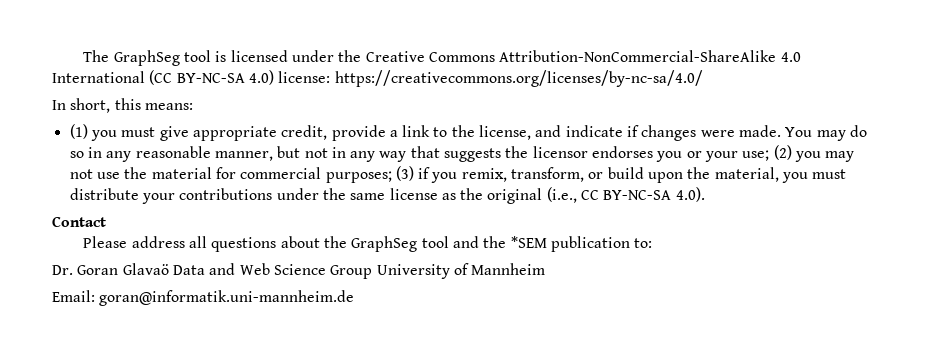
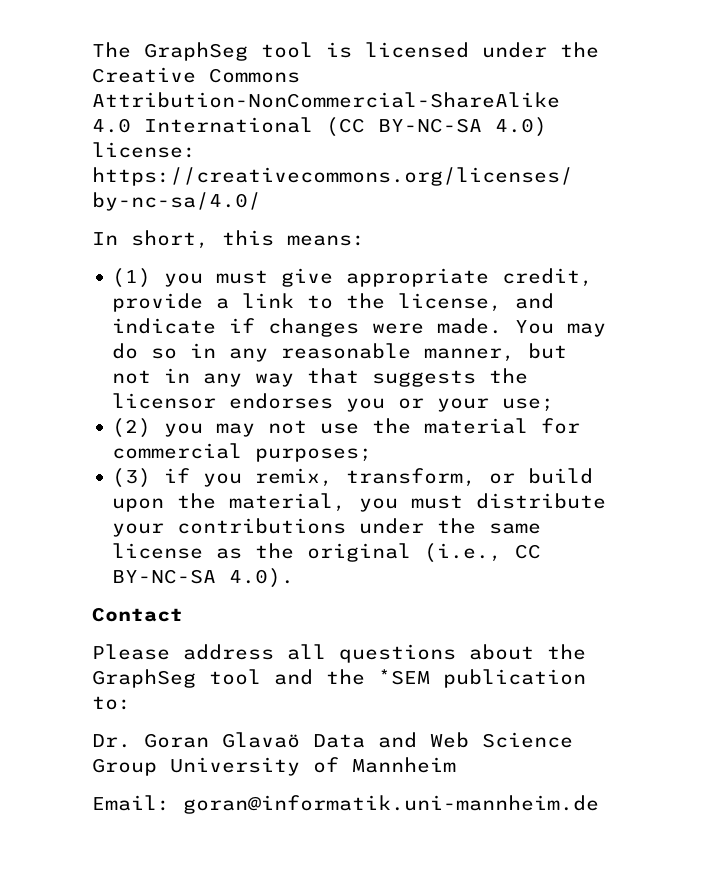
- You may do so in any reasonable manner, but not in any way that suggests the licensor endorses you or your use; (2) you may not use the material for commercial purposes; (3) if you remix, transform, or build upon the material, you must distribute your contributions under the same license as the original (i.e., CC BY-NC-SA 4.0).
+ You may do so in any reasonable manner, but not in any way that suggests the licensor endorses you or your use;
+ (2) you may not use the material for commercial purposes;
+ (3) if you remix, transform, or build upon the material, you must distribute your contributions under the same license as the original (i.e., CC BY-NC-SA 4.0).

